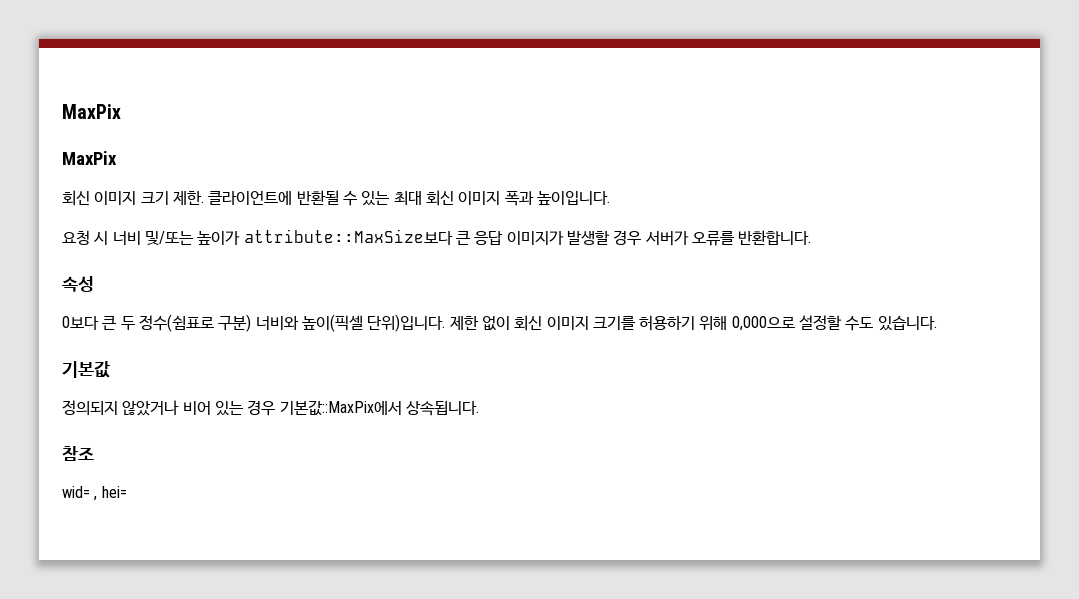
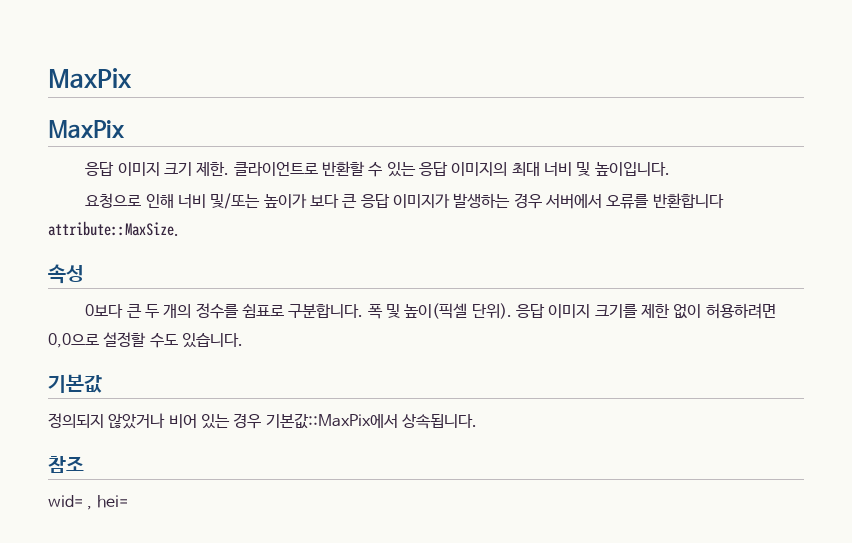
- 회신 이미지 크기 제한.
+ 응답 이미지 크기 제한.
- 클라이언트에 반환될 수 있는 최대 회신 이미지 폭과 높이입니다.
+ 클라이언트로 반환할 수 있는 응답 이미지의 최대 너비 및 높이입니다.
- 요청 시 너비 및/또는 높이가 attribute::MaxSize보다 큰 응답 이미지가 발생할 경우 서버가 오류를 반환합니다.
+ 요청으로 인해 너비 및/또는 높이가 보다 큰 응답 이미지가 발생하는 경우 서버에서 오류를 반환합니다 attribute::MaxSize.
  속성
- 0보다 큰 두 정수(쉼표로 구분) 너비와 높이(픽셀 단위)입니다. 제한 없이 회신 이미지 크기를 허용하기 위해 0,000으로 설정할 수도 있습니다.
+ 0보다 큰 두 개의 정수를 쉼표로 구분합니다. 폭 및 높이(픽셀 단위). 응답 이미지 크기를 제한 없이 허용하려면 0,0으로 설정할 수도 있습니다.

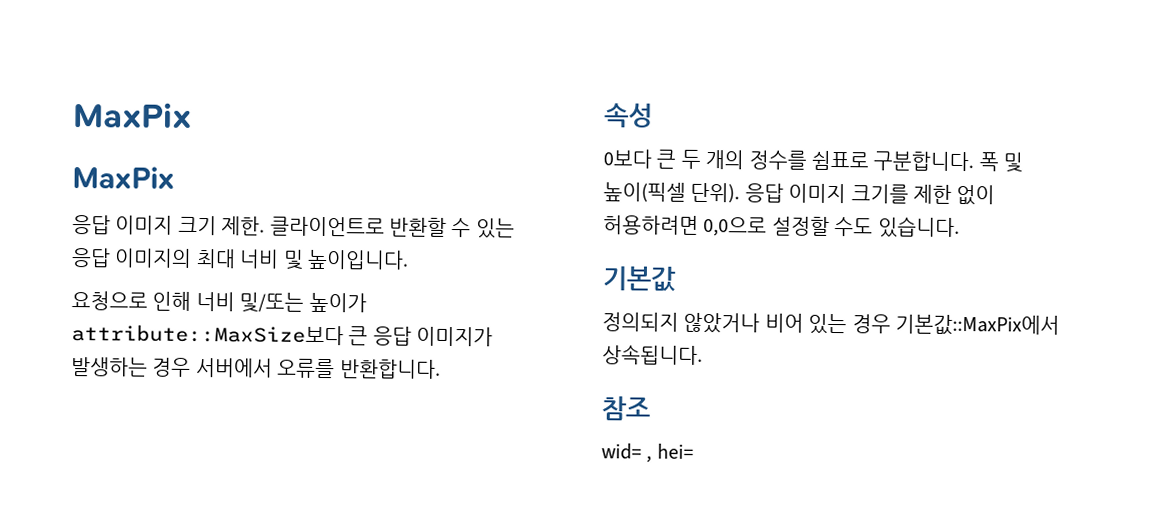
- 요청으로 인해 너비 및/또는 높이가 보다 큰 응답 이미지가 발생하는 경우 서버에서 오류를 반환합니다 attribute::MaxSize.
+ 요청으로 인해 너비 및/또는 높이가 attribute::MaxSize보다 큰 응답 이미지가 발생하는 경우 서버에서 오류를 반환합니다.

